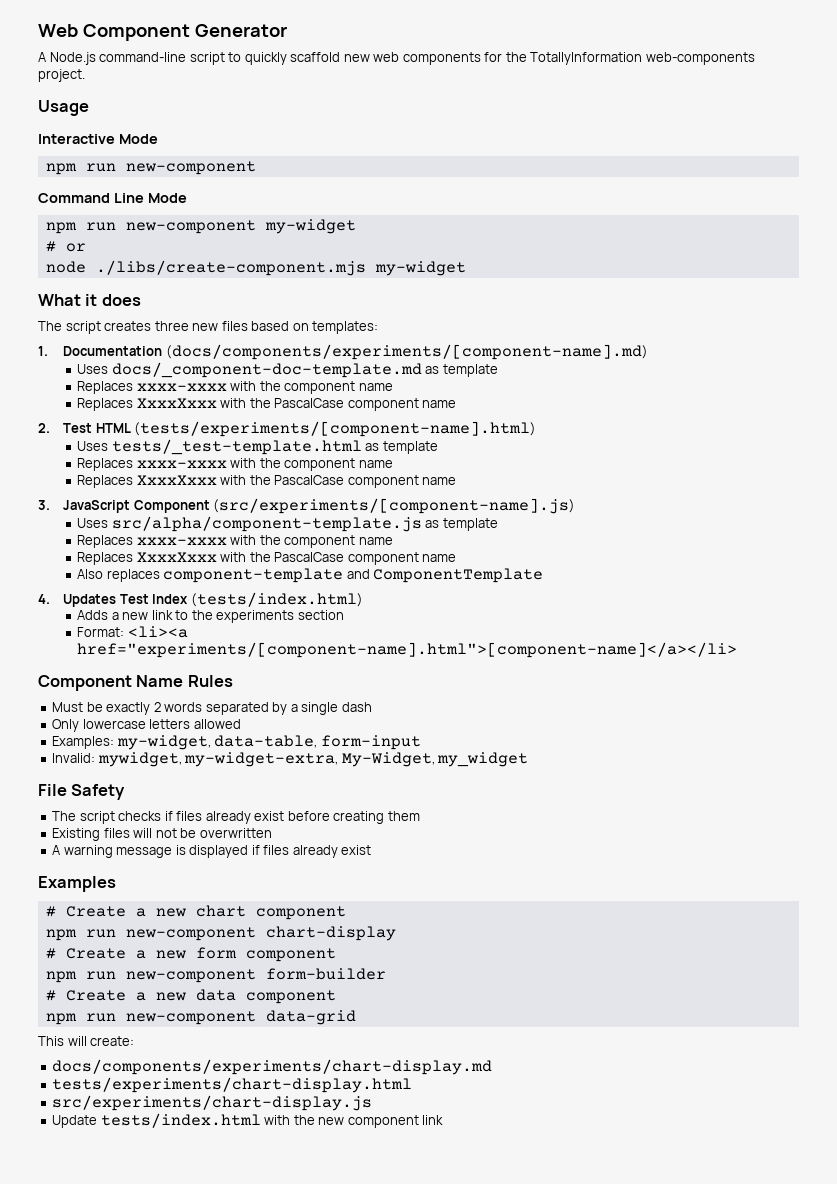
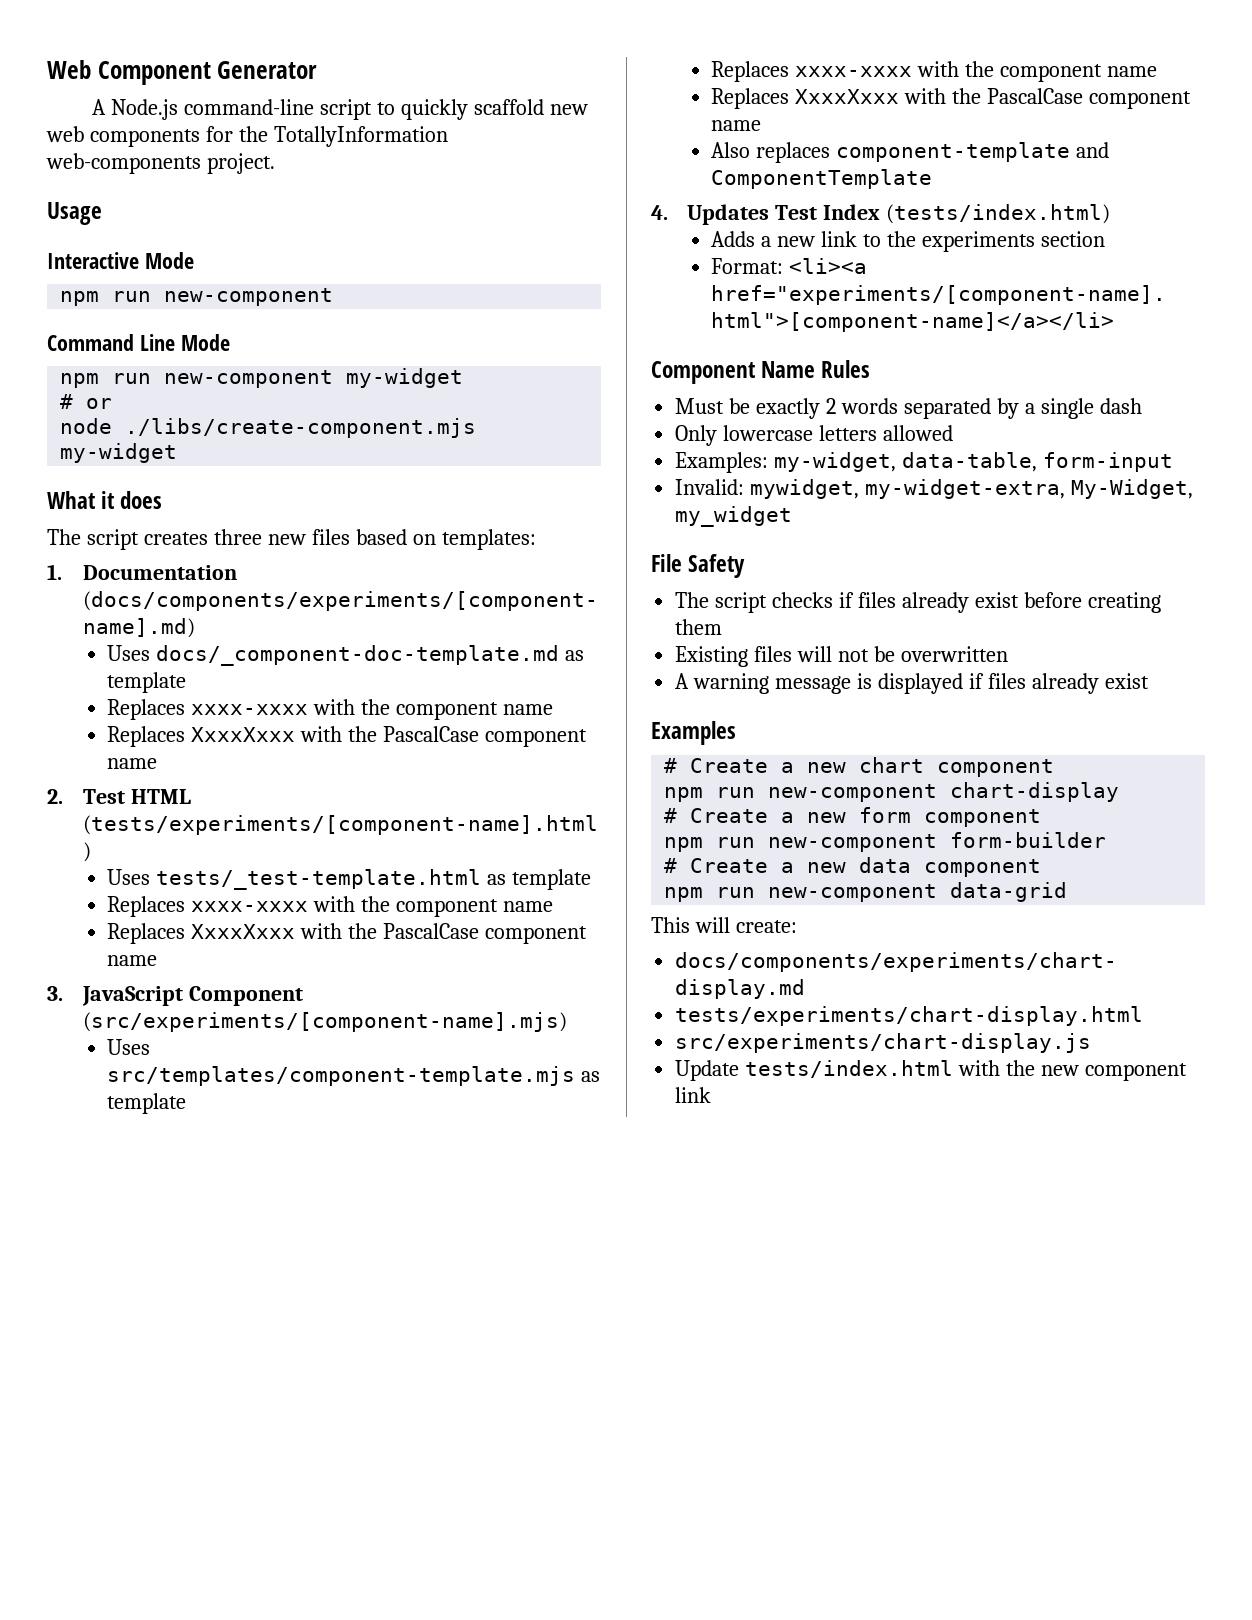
- 3. JavaScript Component (src/experiments/[component-name].js)
- Uses src/alpha/component-template.js as template
+ 3. JavaScript Component (src/experiments/[component-name].mjs)
+ Uses src/templates/component-template.mjs as template

